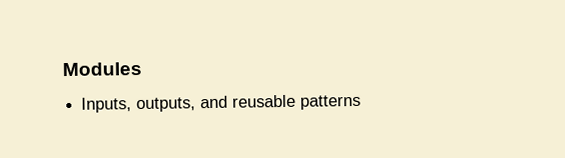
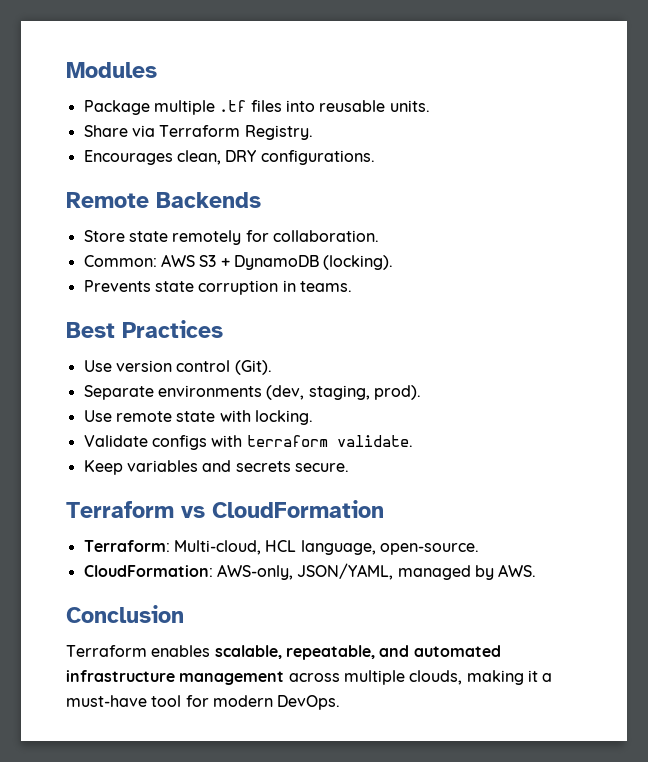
- Inputs, outputs, and reusable patterns
+ Package multiple .tf files into reusable units.
+ Share via Terraform Registry.
+ Encourages clean, DRY configurations.
+ Remote Backends
+ Store state remotely for collaboration.
+ Common: AWS S3 + DynamoDB (locking).
+ Prevents state corruption in teams.
+ Best Practices
+ Use version control (Git).
+ Separate environments (dev, staging, prod).
+ Use remote state with locking.
+ Validate configs with terraform validate.
+ Keep variables and secrets secure.
+ Terraform vs CloudFormation
+ Terraform: Multi-cloud, HCL language, open-source.
+ CloudFormation: AWS-only, JSON/YAML, managed by AWS.
+ Conclusion
+ Terraform enables scalable, repeatable, and automated infrastructure management across multiple clouds, making it a must-have tool for modern DevOps.

